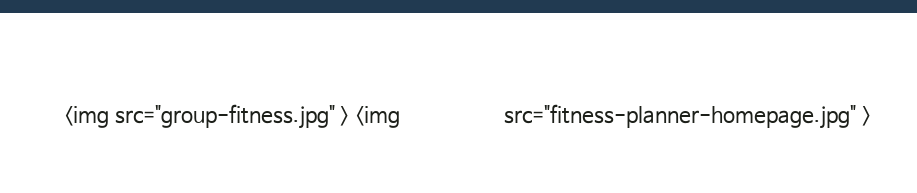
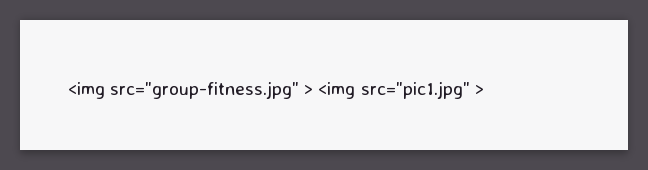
- <img src="group-fitness.jpg" > <img src="fitness-planner-homepage.jpg" >
+ <img src="group-fitness.jpg" > <img src="pic1.jpg" >

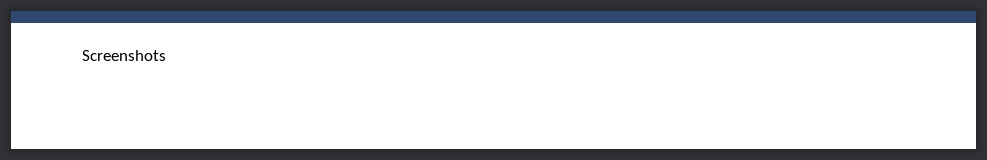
- <img src="group-fitness.jpg" > <img src="pic1.jpg" >
+ Screenshots

